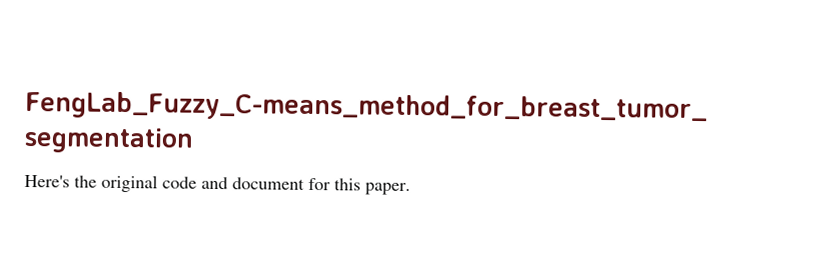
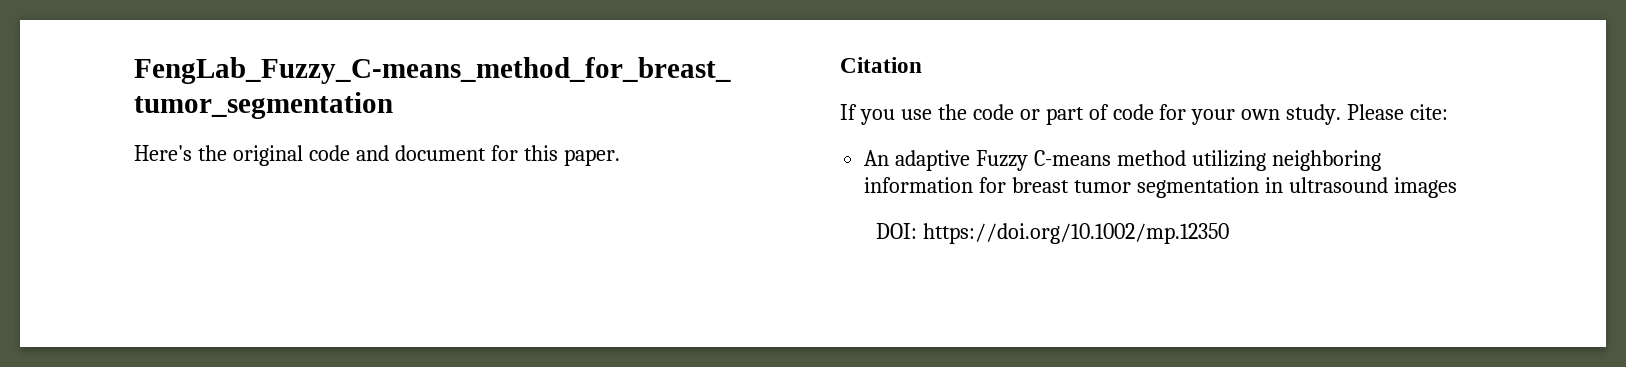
+ Citation
+ If you use the code or part of code for your own study. Please cite:
+ An adaptive Fuzzy C-means method utilizing neighboring information for breast tumor segmentation in ultrasound images
+ DOI: https://doi.org/10.1002/mp.12350

